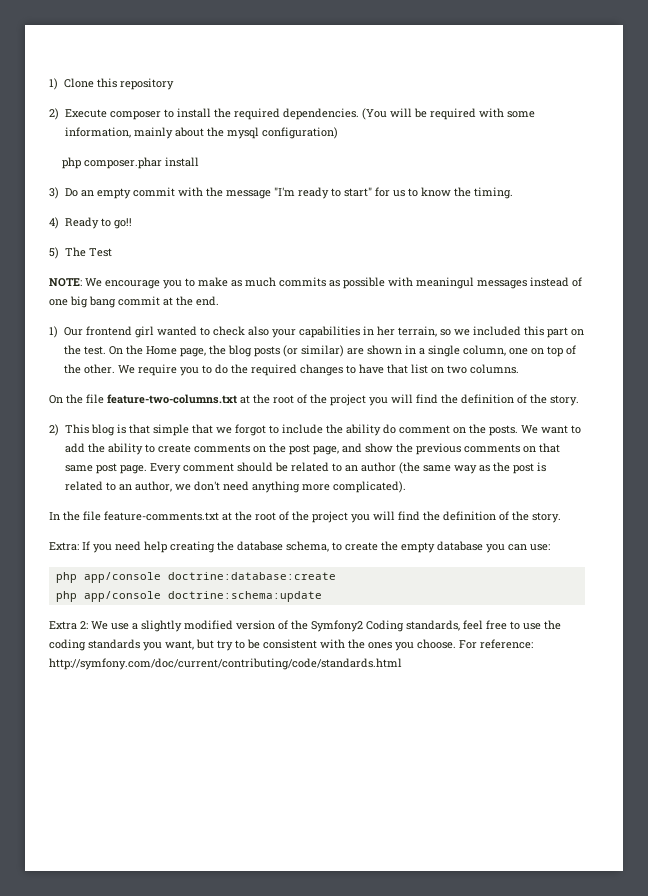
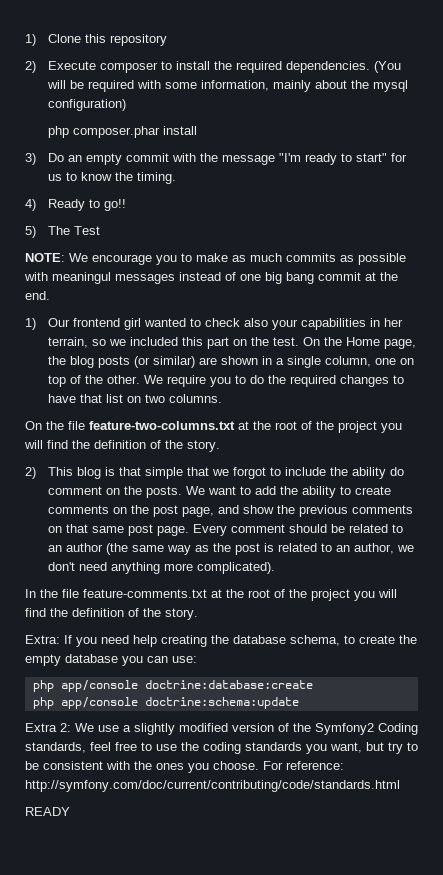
+ READY

